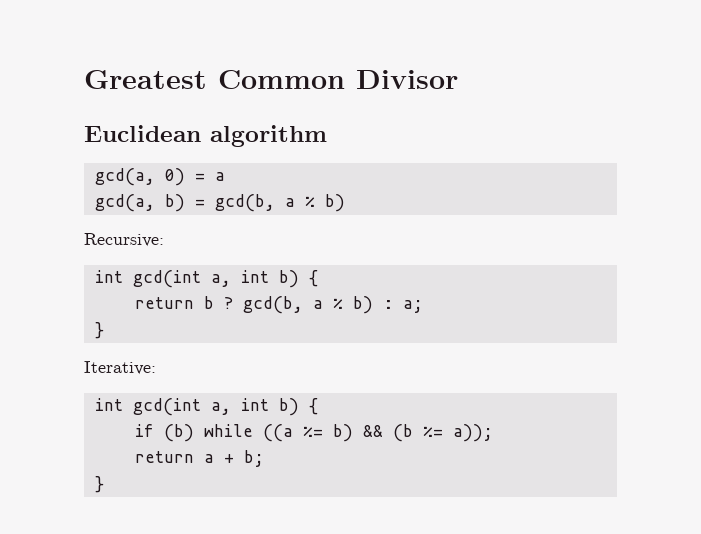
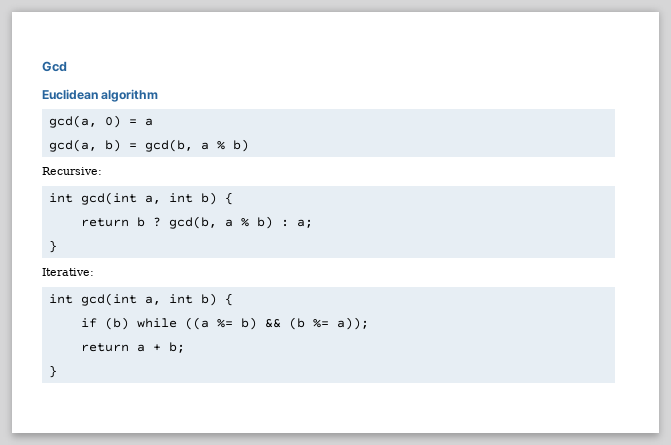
- Greatest Common Divisor
+ Gcd

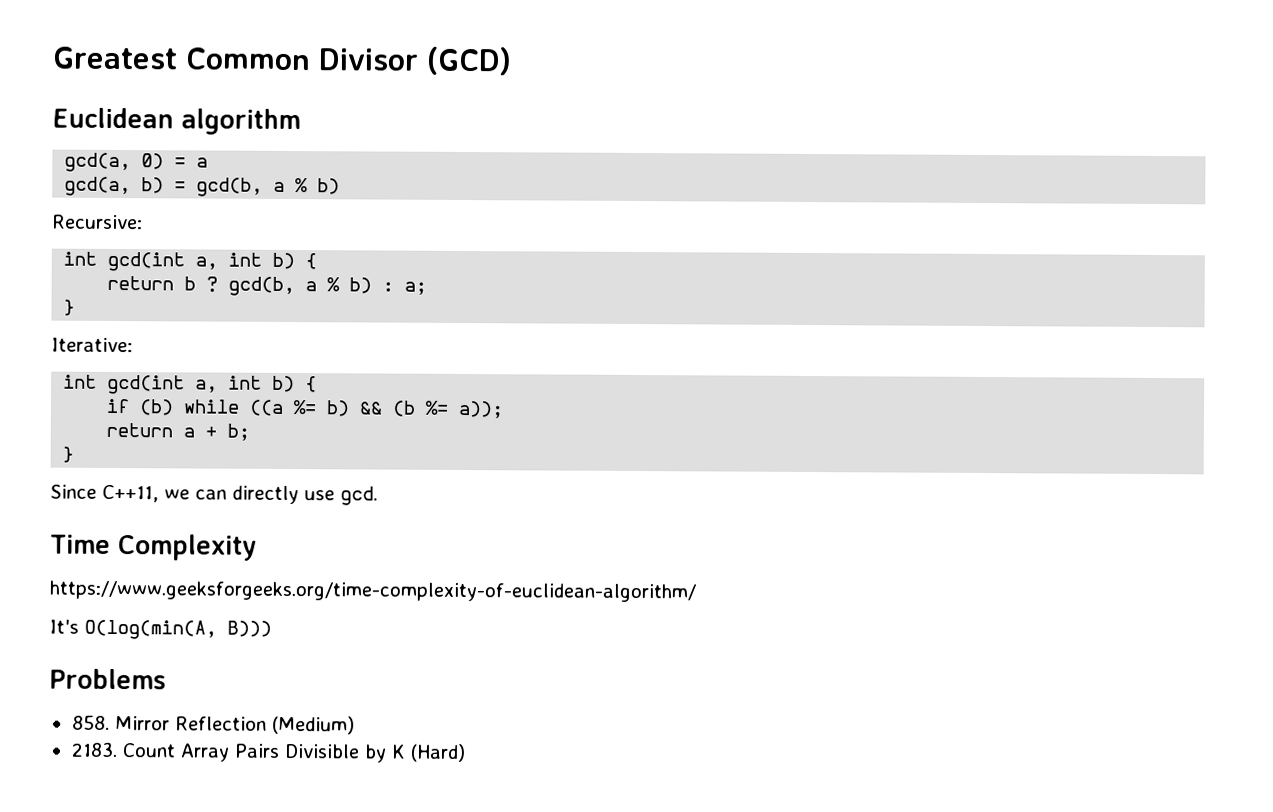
- Gcd
+ Greatest Common Divisor (GCD)
+ Since C++11, we can directly use gcd.
+ Time Complexity
+ https://www.geeksforgeeks.org/time-complexity-of-euclidean-algorithm/
+ It's O(log(min(A, B)))
+ Problems
+ 858. Mirror Reflection (Medium)
+ 2183. Count Array Pairs Divisible by K (Hard)

